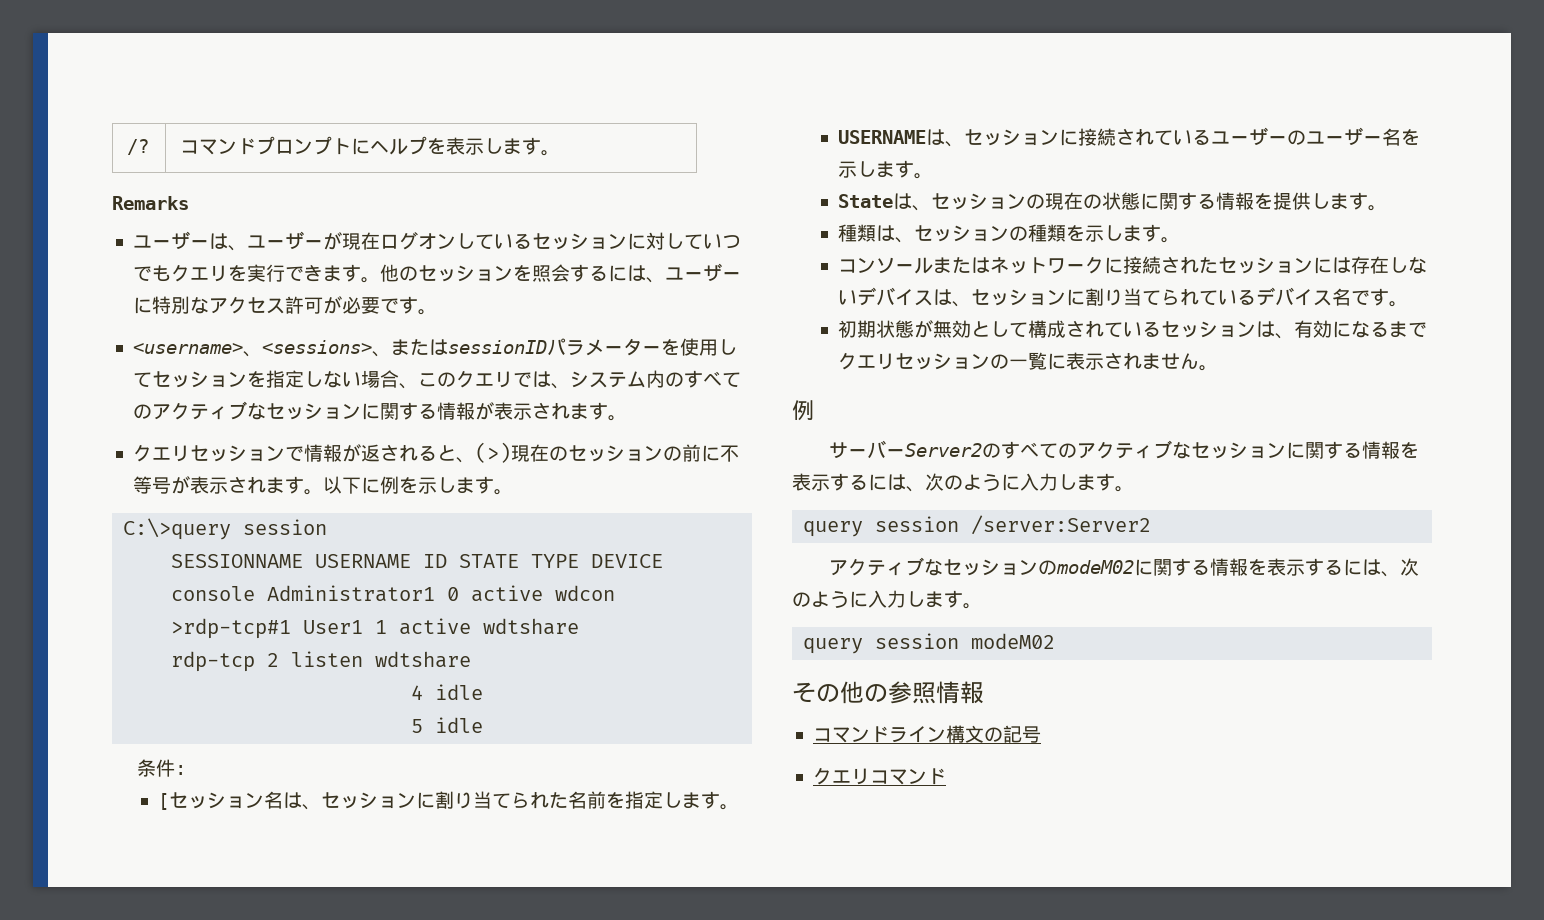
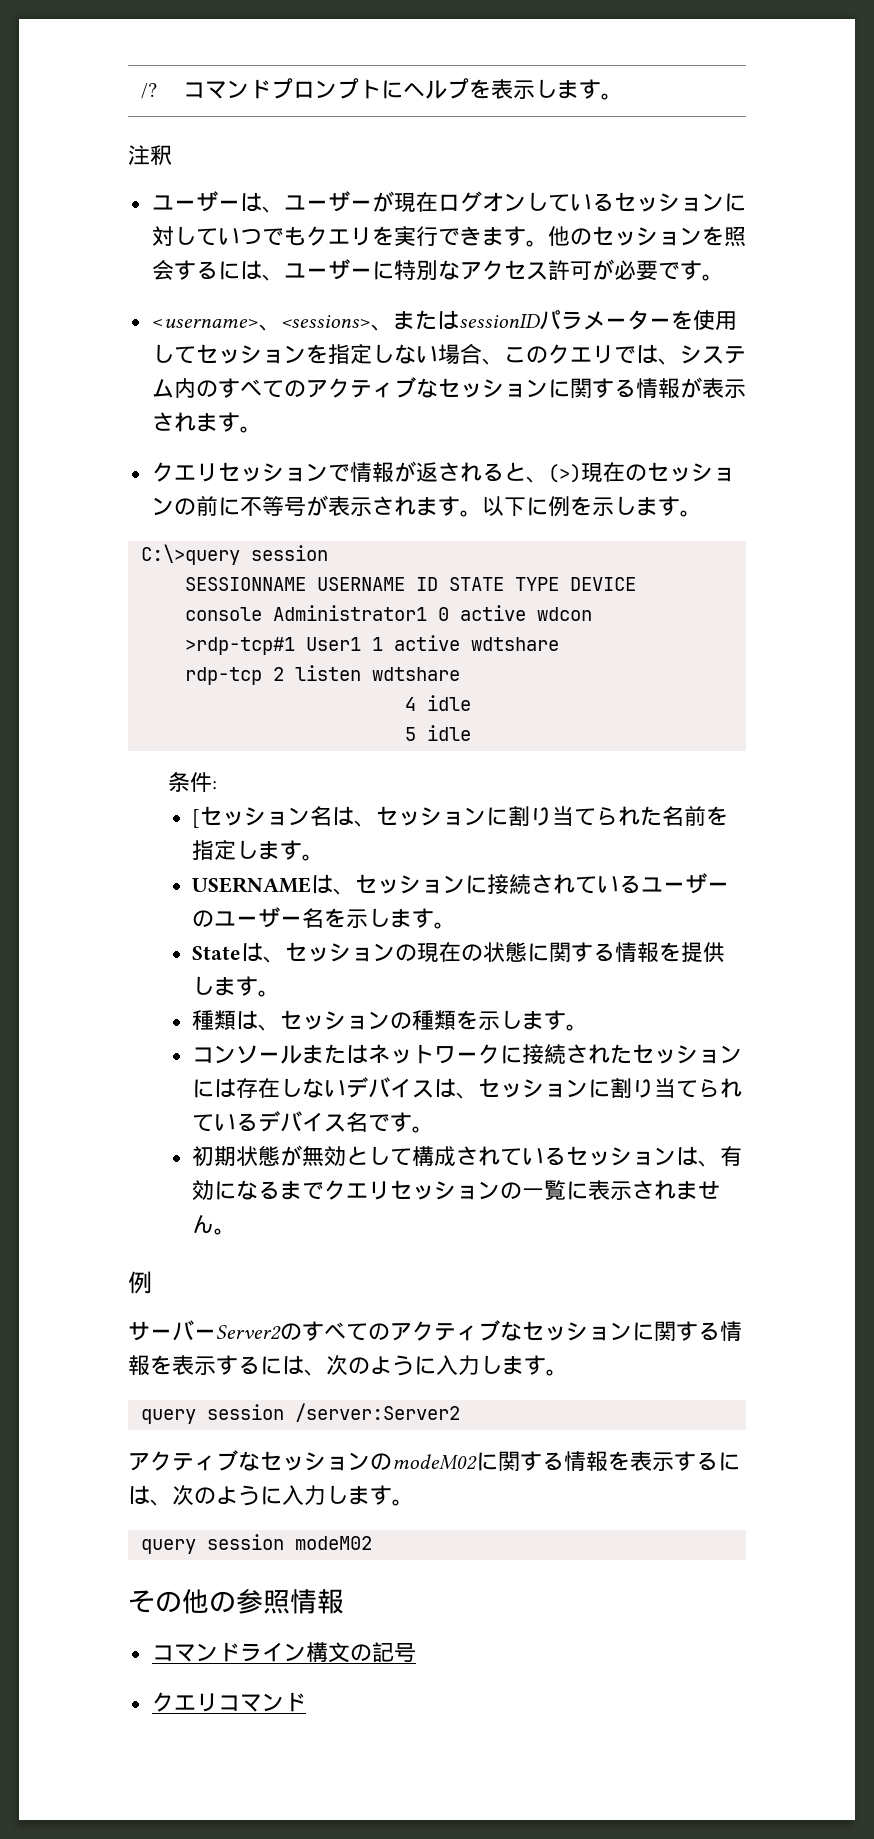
- Remarks
+ 注釈

